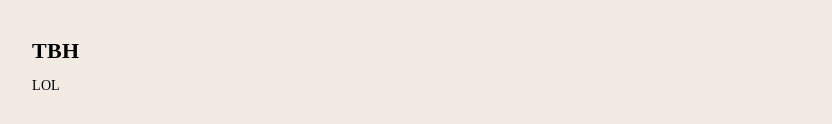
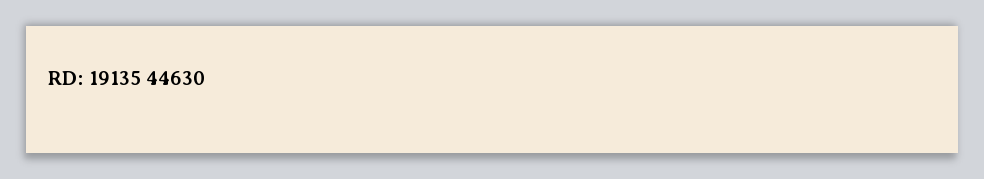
- TBH
- LOL
+ RD: 19135 44630

